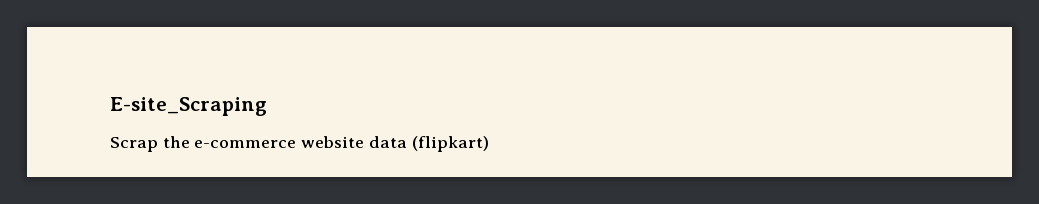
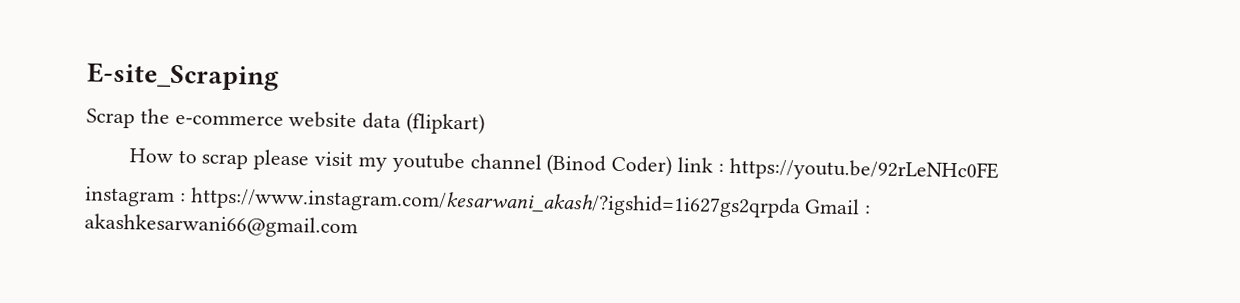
+ How to scrap please visit my youtube channel (Binod Coder) link : https://youtu.be/92rLeNHc0FE
+ instagram : https://www.instagram.com/kesarwani_akash/?igshid=1i627gs2qrpda Gmail : akashkesarwani66@gmail.com

